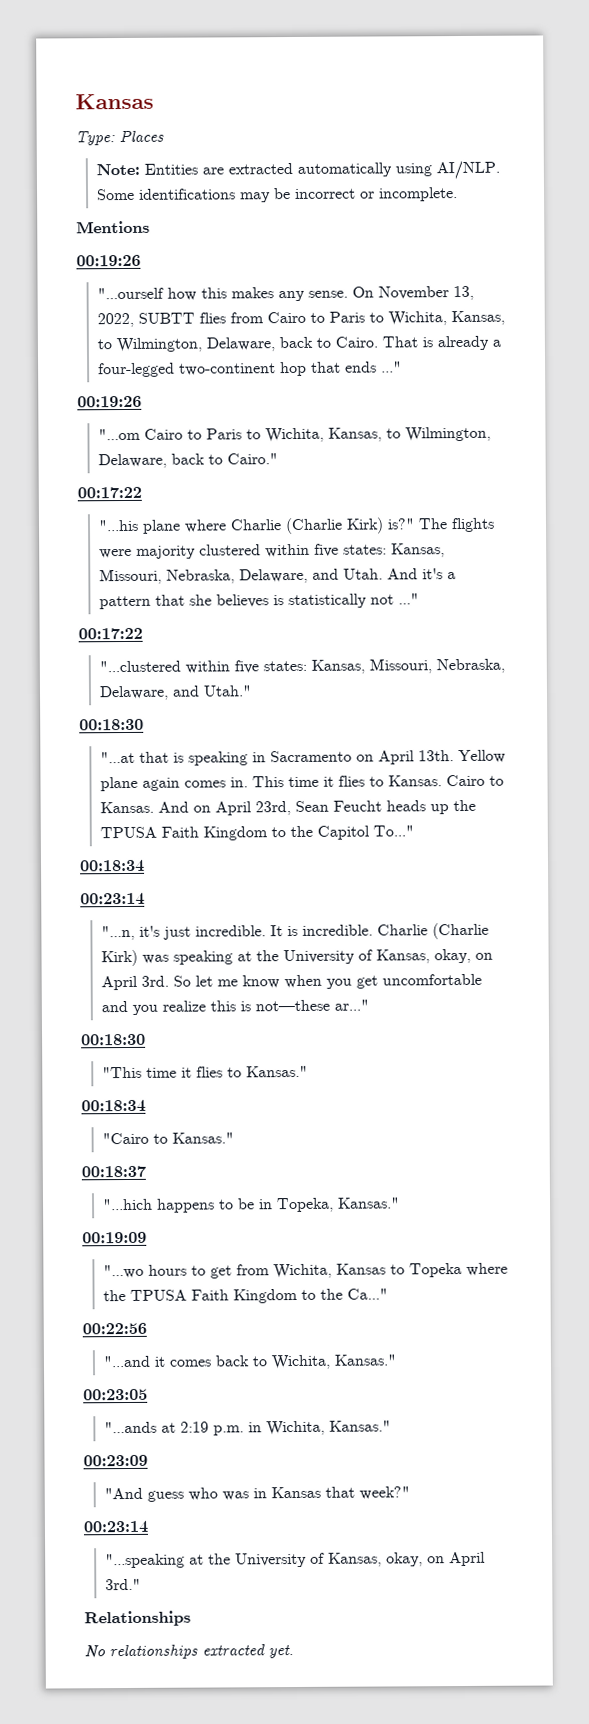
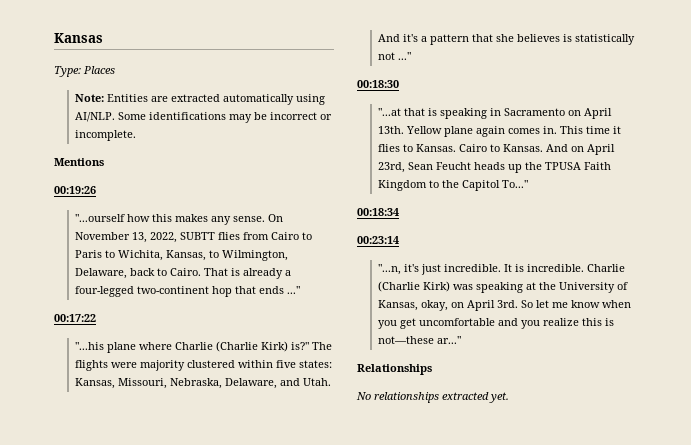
  That is already a four-legged two-continent hop that ends ..."
- 00:19:26
- "...om Cairo to Paris to Wichita, Kansas, to Wilmington, Delaware, back to Cairo."
  And it's a pattern that she believes is statistically not ..."
- 00:17:22
- "...clustered within five states: Kansas, Missouri, Nebraska, Delaware, and Utah."
  So let me know when you get uncomfortable and you realize this is not—these ar..."
- 00:18:30
- "This time it flies to Kansas."
- 00:18:34
- "Cairo to Kansas."
- 00:18:37
- "...hich happens to be in Topeka, Kansas."
- 00:19:09
- "...wo hours to get from Wichita, Kansas to Topeka where the TPUSA Faith Kingdom to the Ca..."
- 00:22:56
- "...and it comes back to Wichita, Kansas."
- 00:23:05
- "...ands at 2:19 p.m. in Wichita, Kansas."
- 00:23:09
- "And guess who was in Kansas that week?"
- 00:23:14
- "...speaking at the University of Kansas, okay, on April 3rd."

